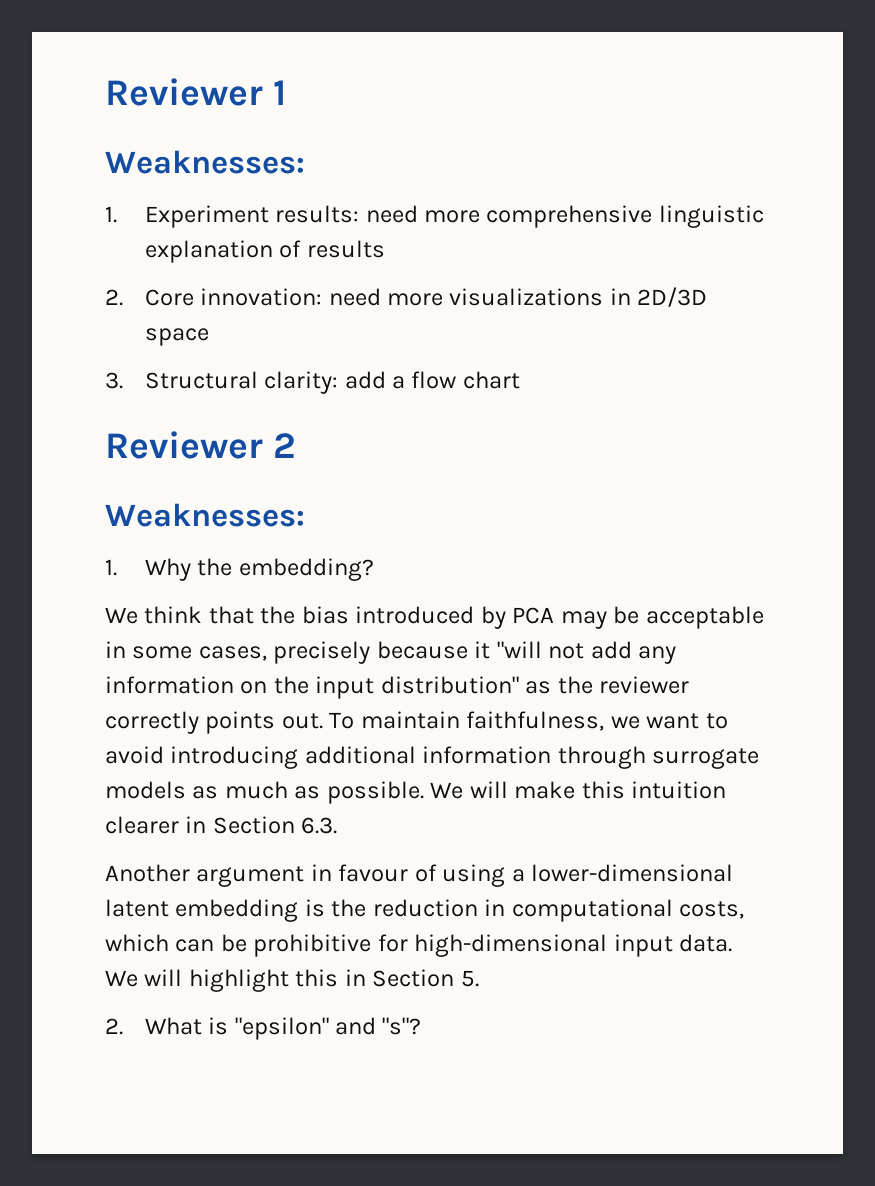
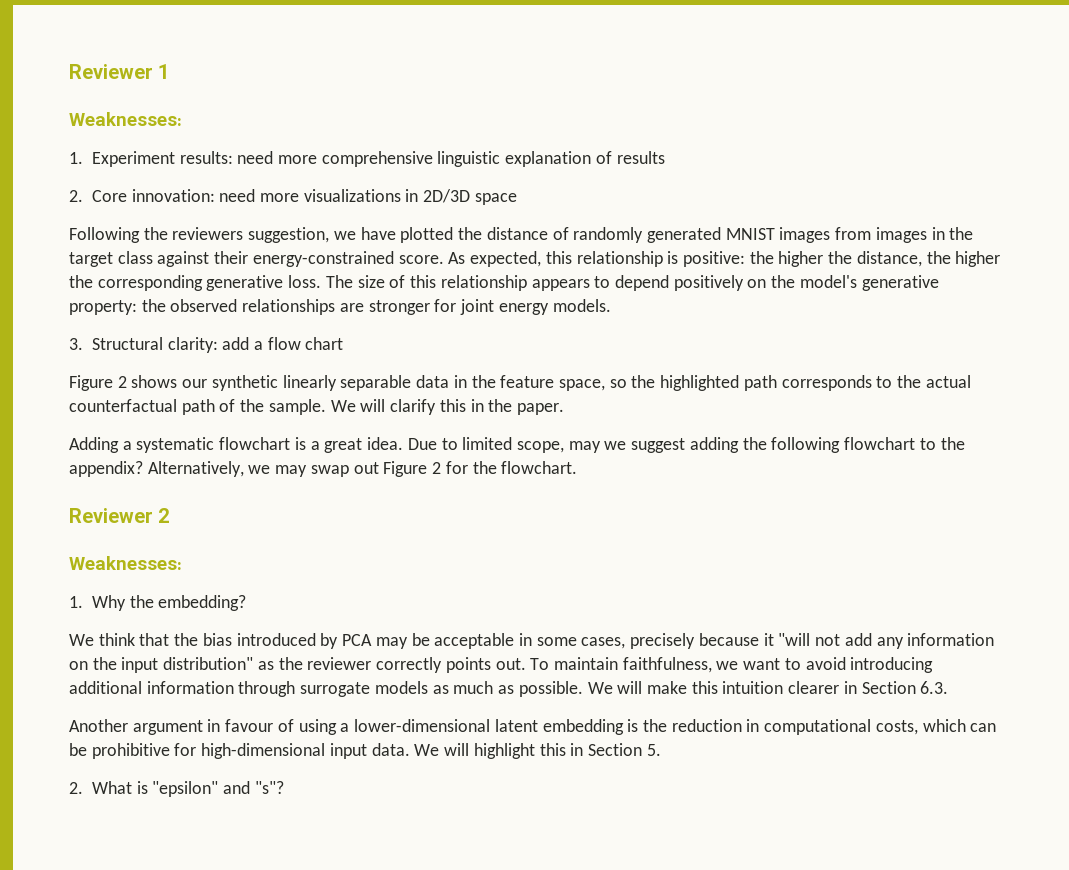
+ Following the reviewers suggestion, we have plotted the distance of randomly generated MNIST images from images in the target class against their energy-constrained score. As expected, this relationship is positive: the higher the distance, the higher the corresponding generative loss. The size of this relationship appears to depend positively on the model's generative property: the observed relationships are stronger for joint energy models.
+ Figure 2 shows our synthetic linearly separable data in the feature space, so the highlighted path corresponds to the actual counterfactual path of the sample. We will clarify this in the paper.
+ Adding a systematic flowchart is a great idea. Due to limited scope, may we suggest adding the following flowchart to the appendix? Alternatively, we may swap out Figure 2 for the flowchart.

